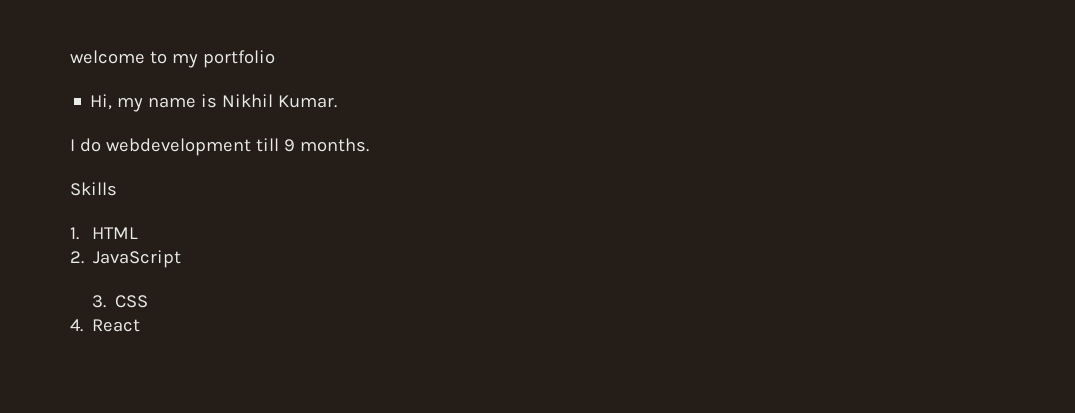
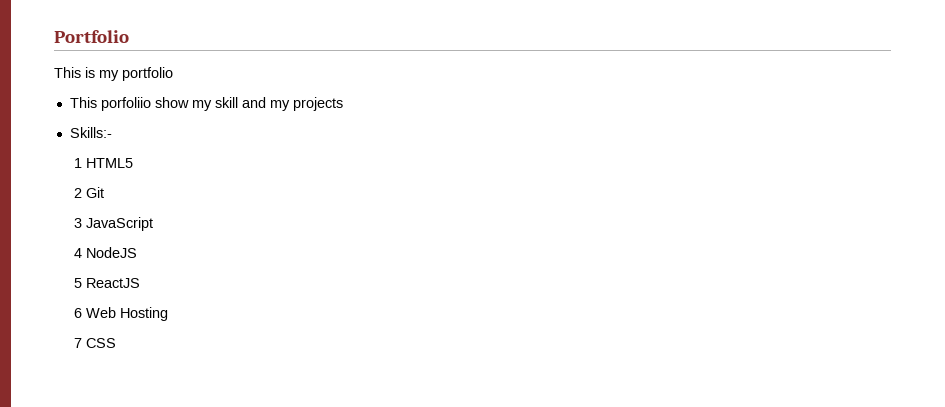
- welcome to my portfolio
+ Portfolio
+ This is my portfolio
- Hi, my name is Nikhil Kumar.
- I do webdevelopment till 9 months.
- Skills
- 1. HTML
- 2. JavaScript
- 3. CSS
+ This porfoliio show my skill and my projects
+ Skills:-
+ 1 HTML5
+ 2 Git
+ 3 JavaScript
+ 4 NodeJS
+ 5 ReactJS
+ 6 Web Hosting
+ 7 CSS
- 4. React

